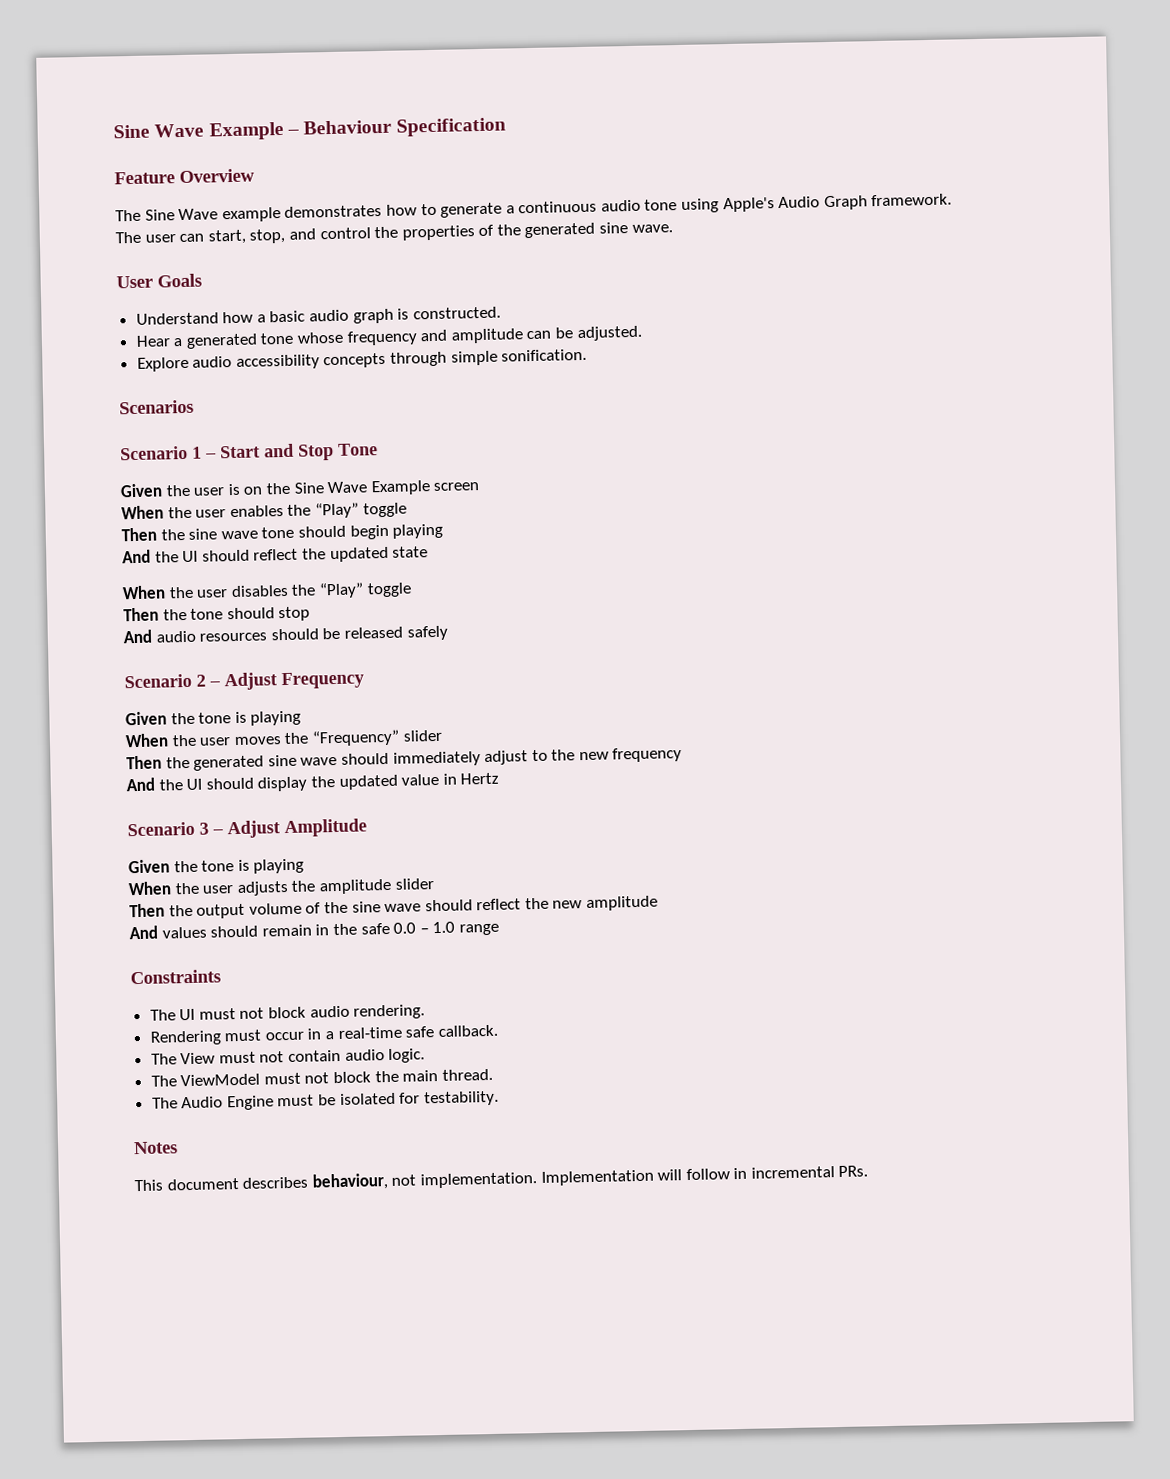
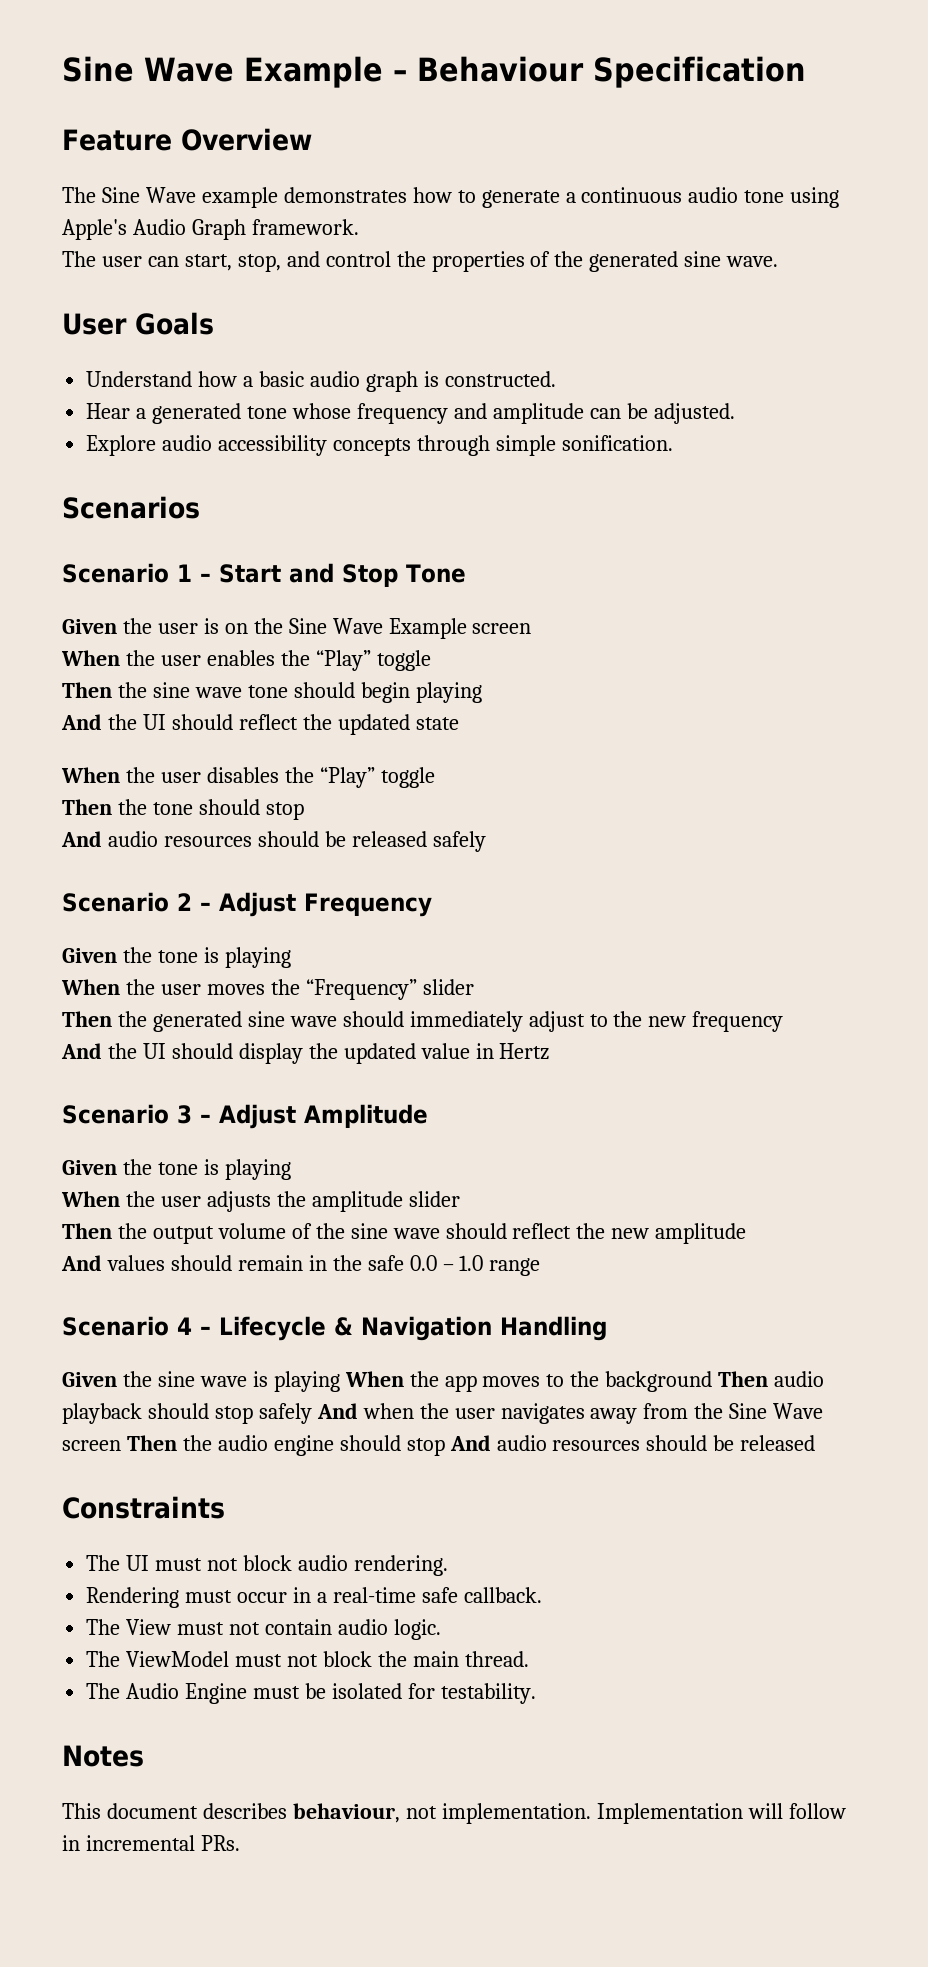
+ Scenario 4 – Lifecycle & Navigation Handling
+ Given the sine wave is playing When the app moves to the background Then audio playback should stop safely And when the user navigates away from the Sine Wave screen Then the audio engine should stop And audio resources should be released

